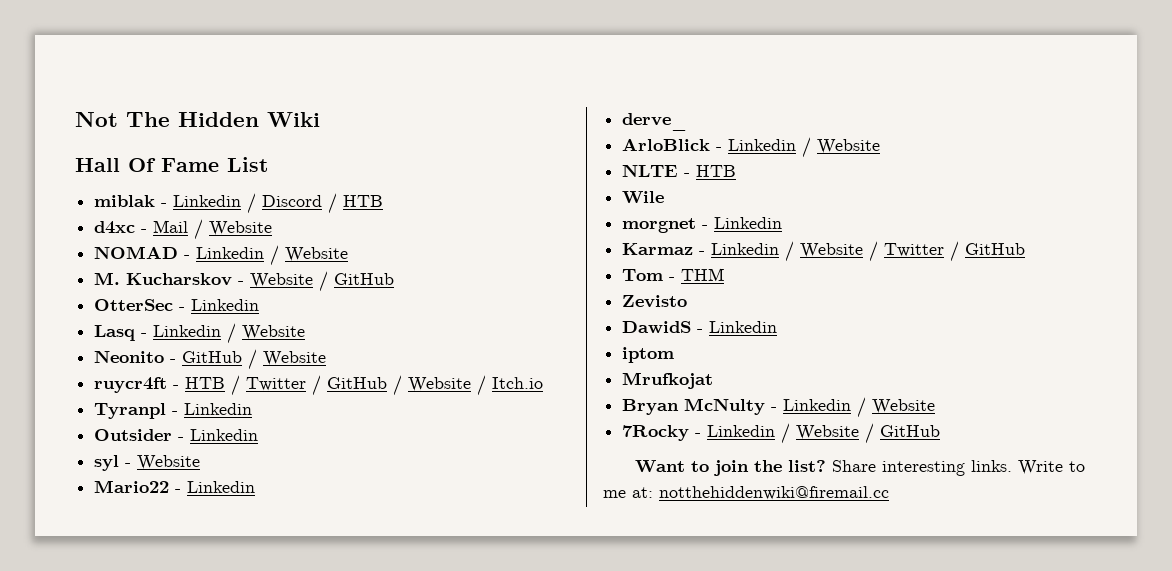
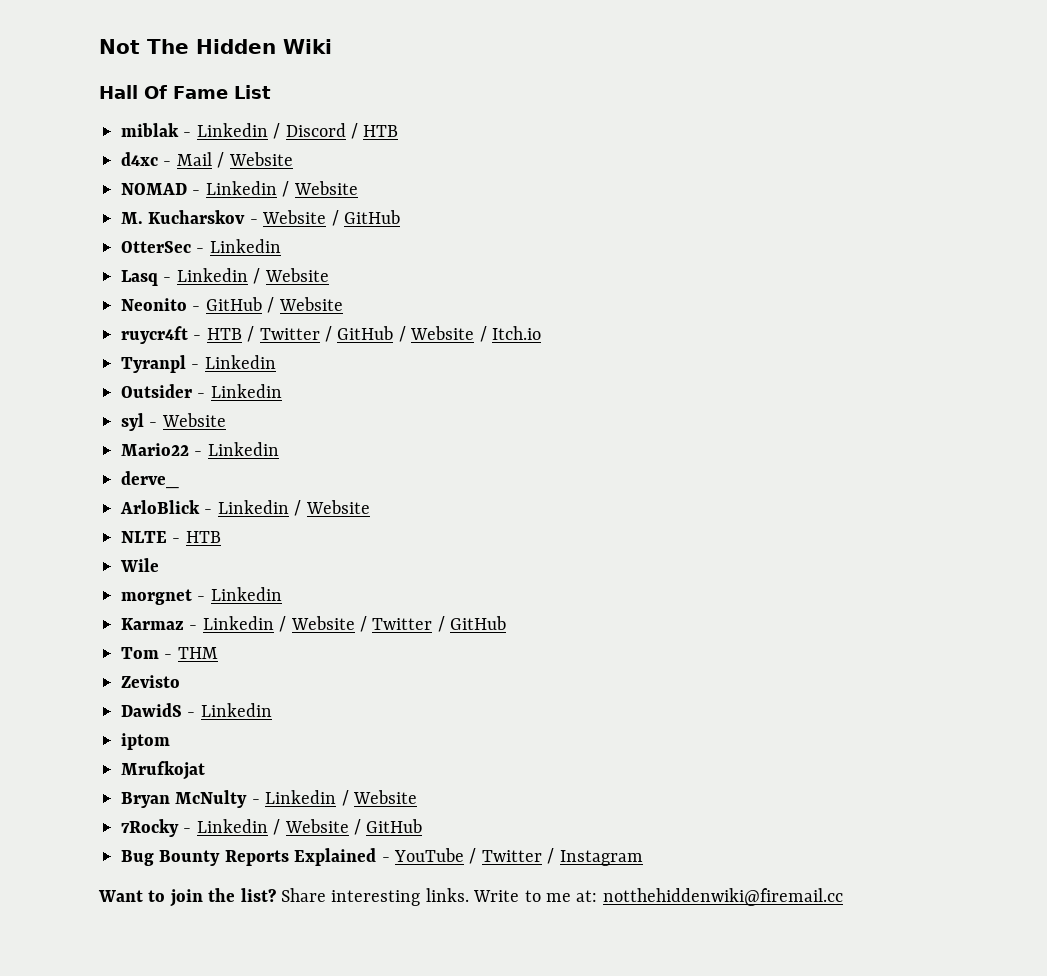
+ Bug Bounty Reports Explained - YouTube / Twitter / Instagram

